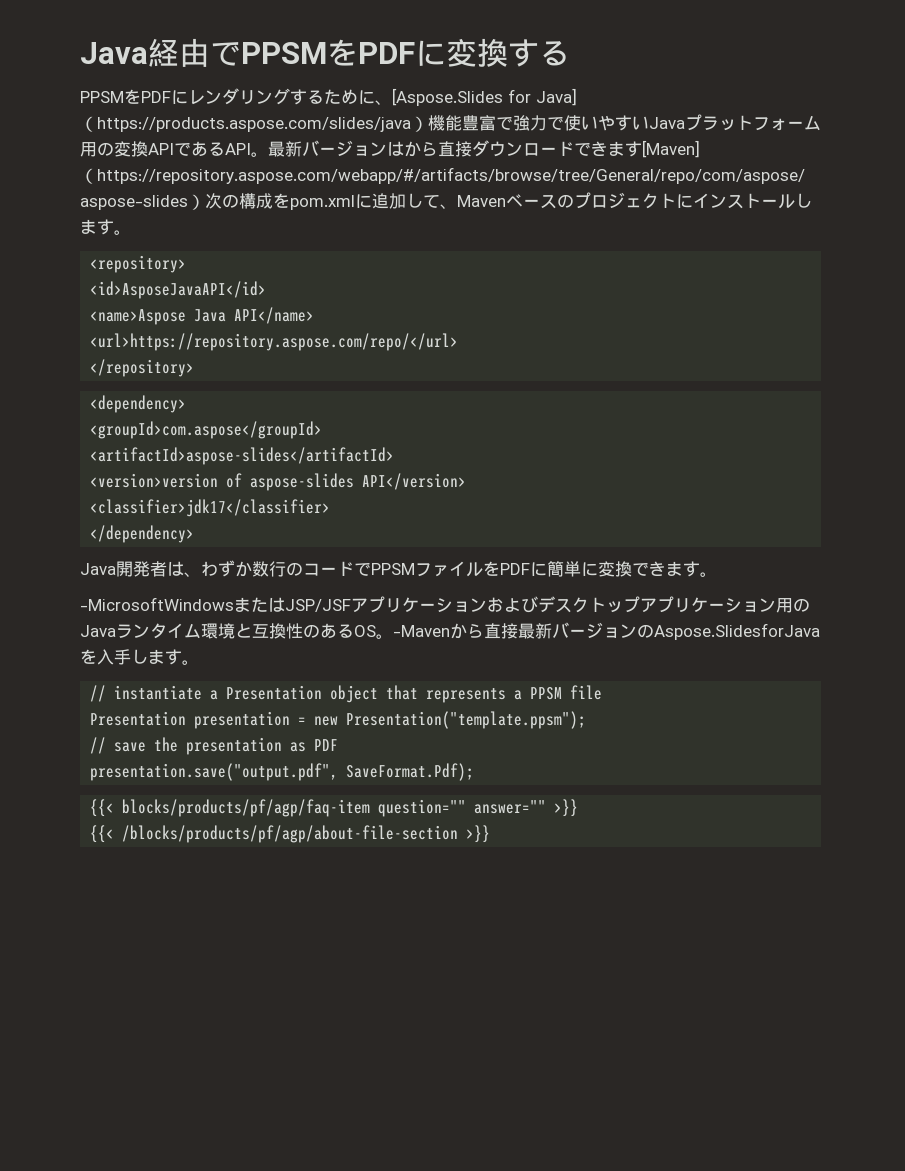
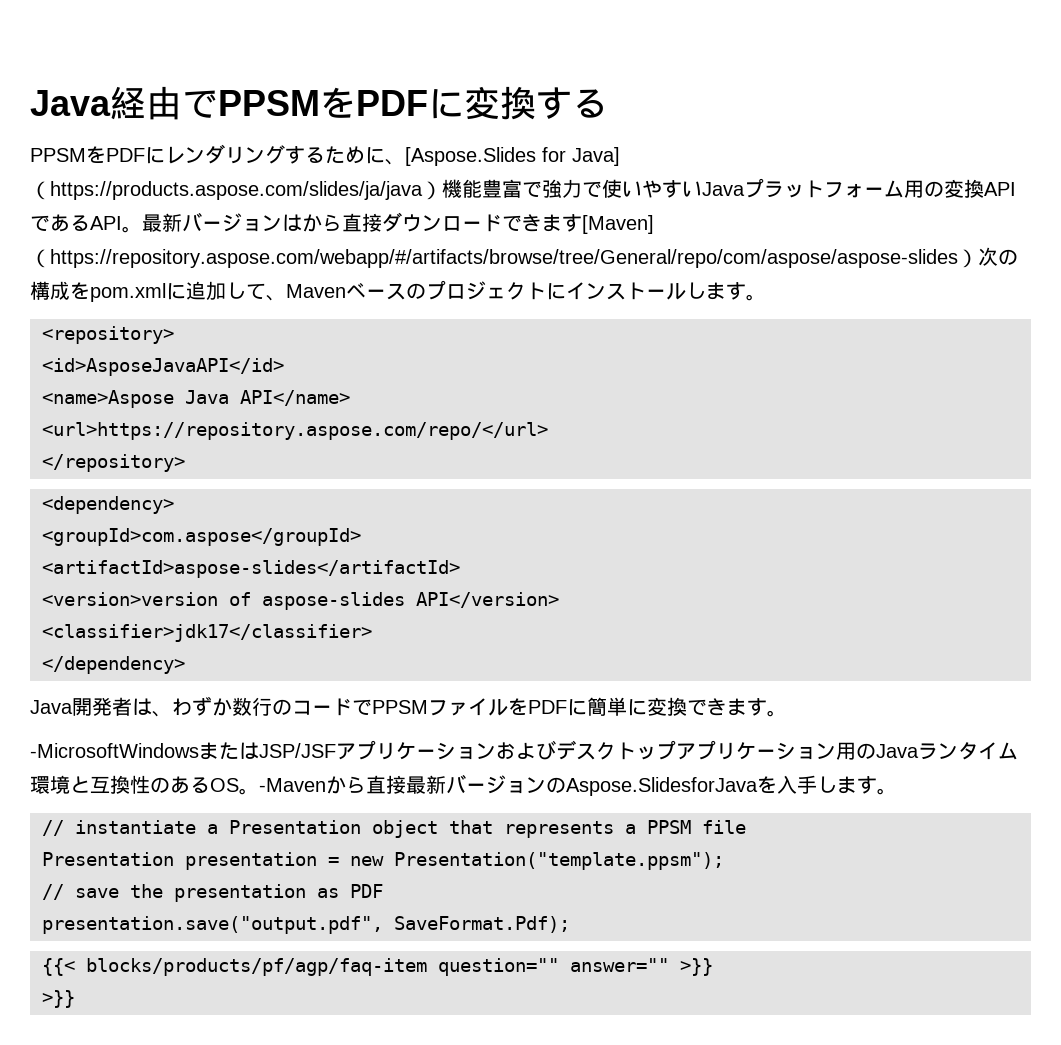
- PPSMをPDFにレンダリングするために、[Aspose.Slides for Java]（https://products.aspose.com/slides/java）機能豊富で強力で使いやすいJavaプラットフォーム用の変換APIであるAPI。
+ PPSMをPDFにレンダリングするために、[Aspose.Slides for Java]（https://products.aspose.com/slides/ja/java）機能豊富で強力で使いやすいJavaプラットフォーム用の変換APIであるAPI。
  {{< blocks/products/pf/agp/faq-item question="" answer="" >}}
- {{< /blocks/products/pf/agp/about-file-section >}}
+ >}}

